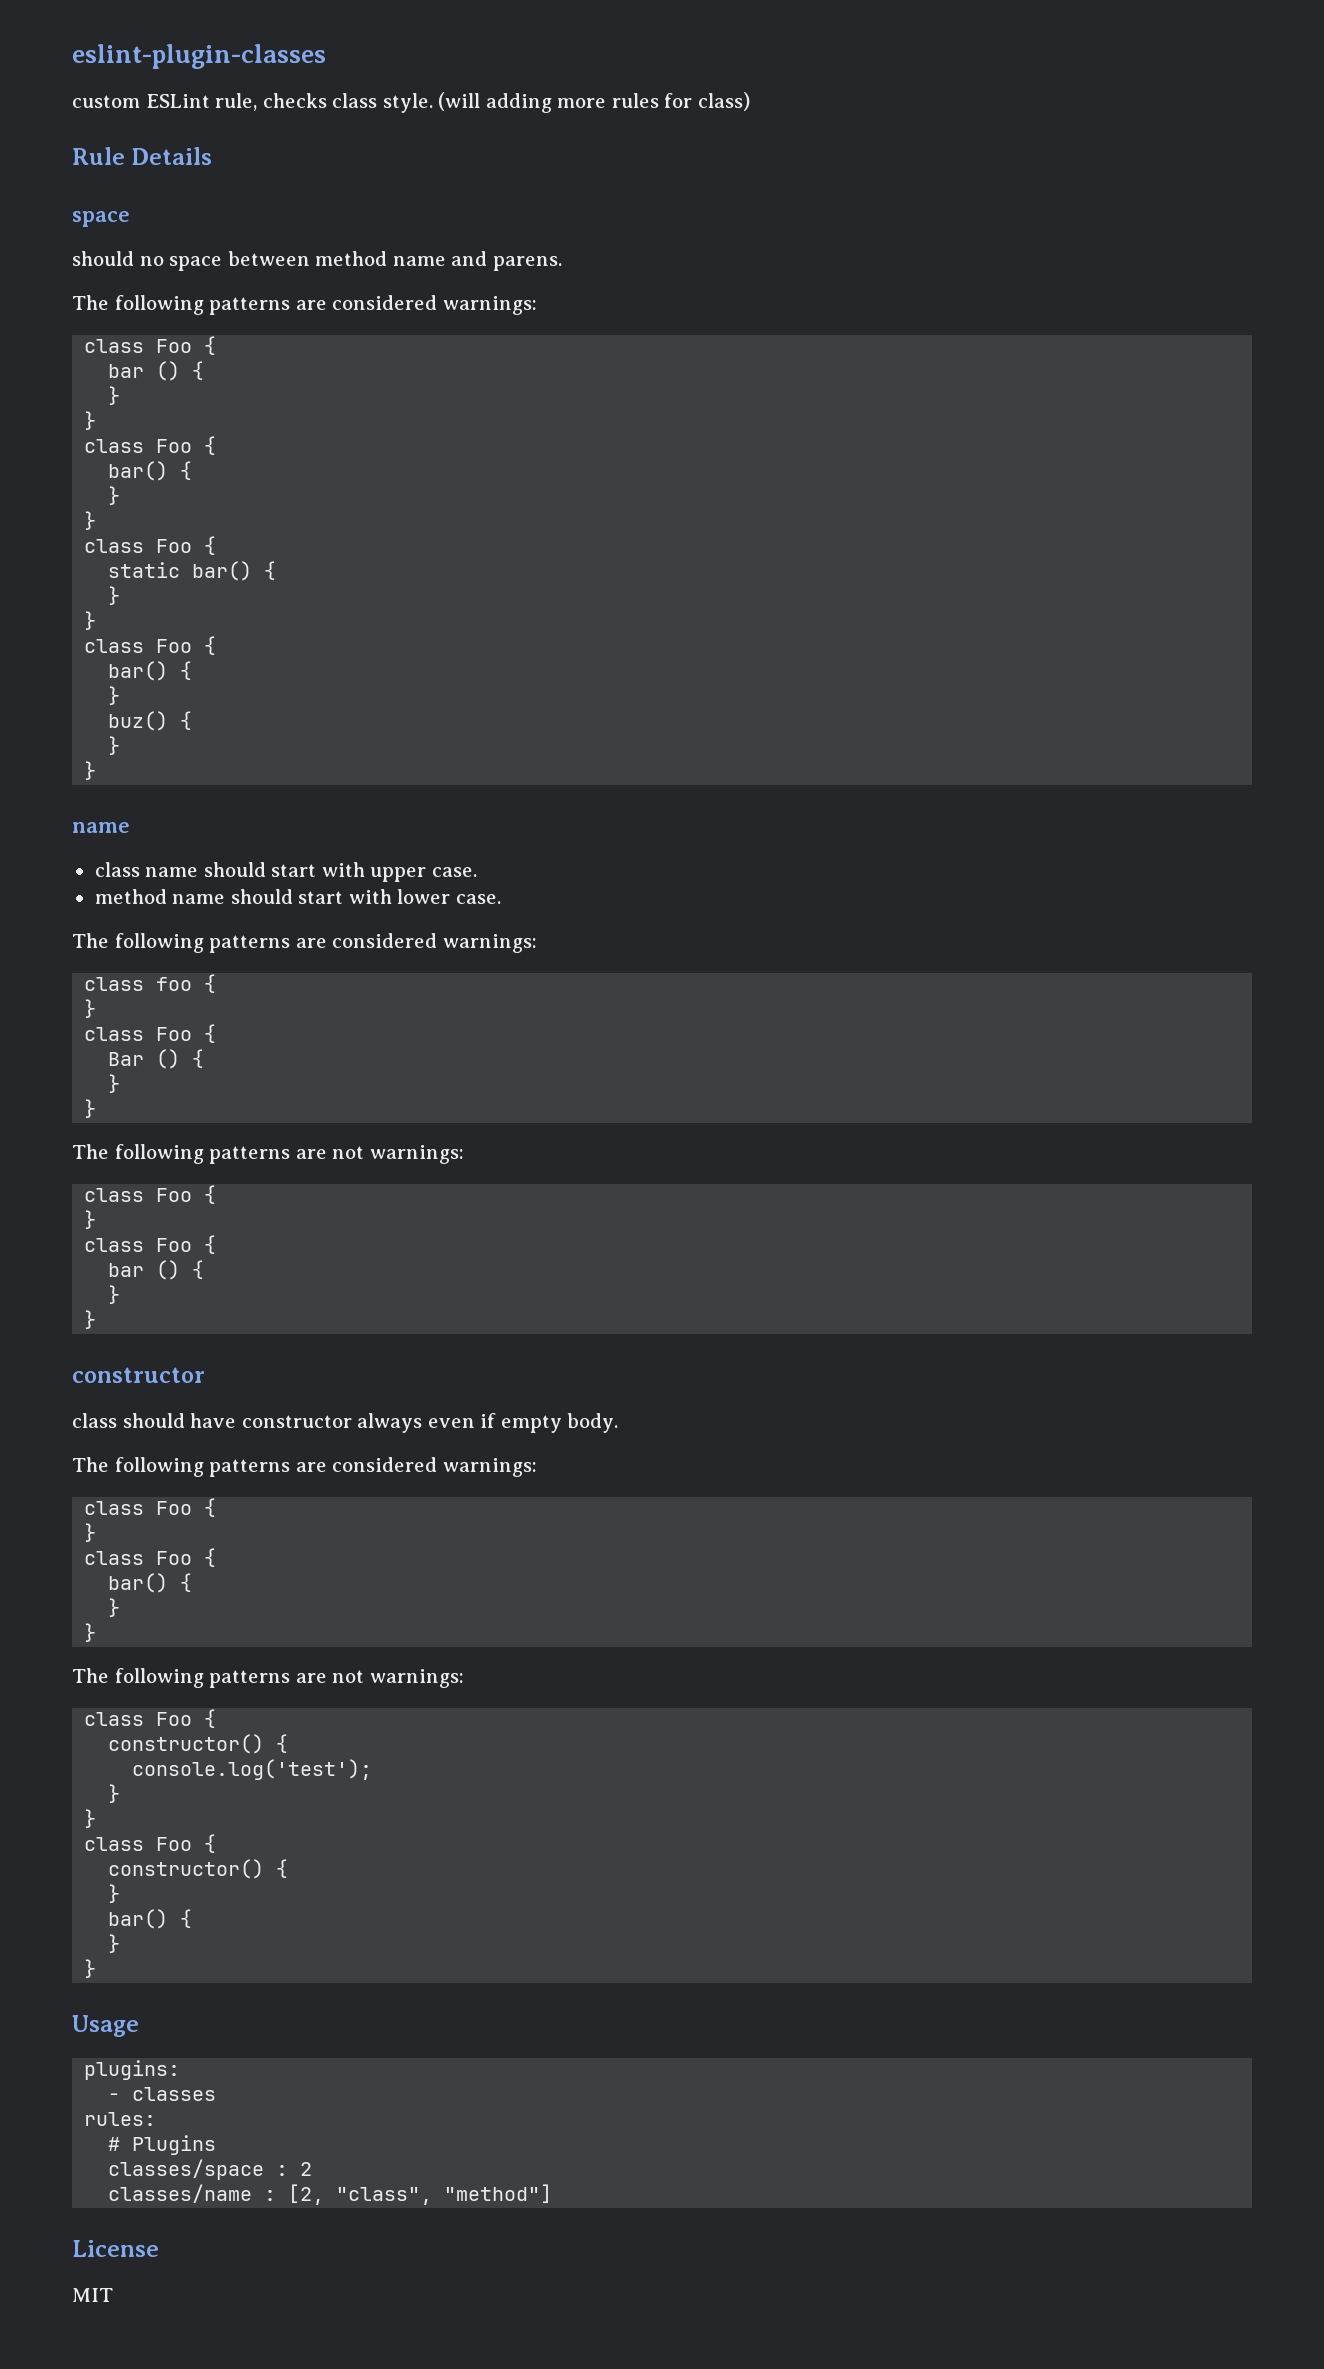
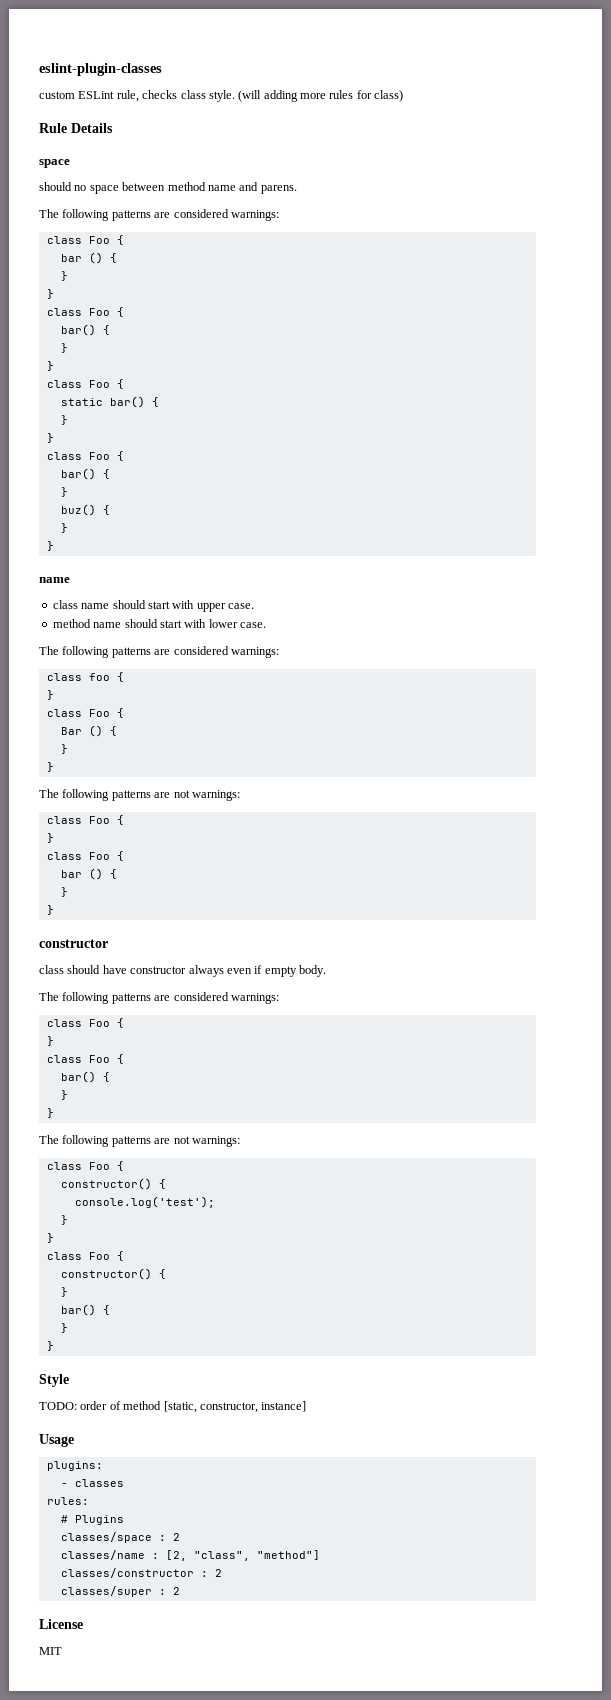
+ Style
+ TODO: order of method [static, constructor, instance]
+ classes/constructor : 2
+ classes/super : 2

